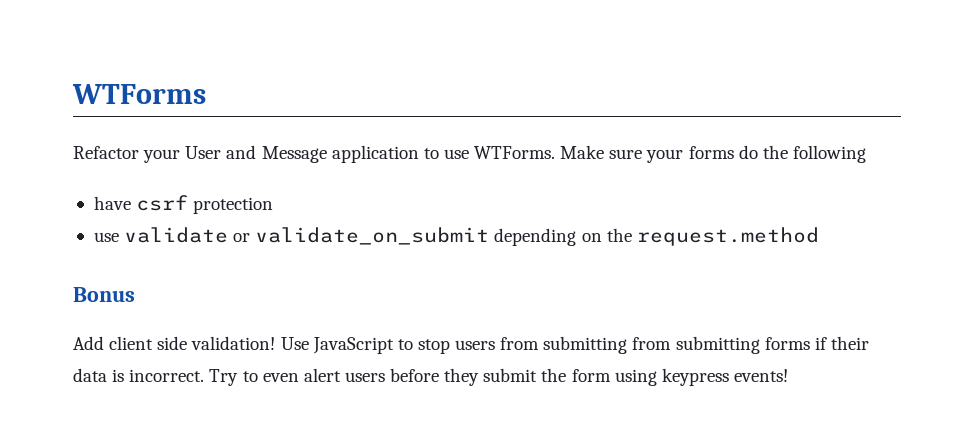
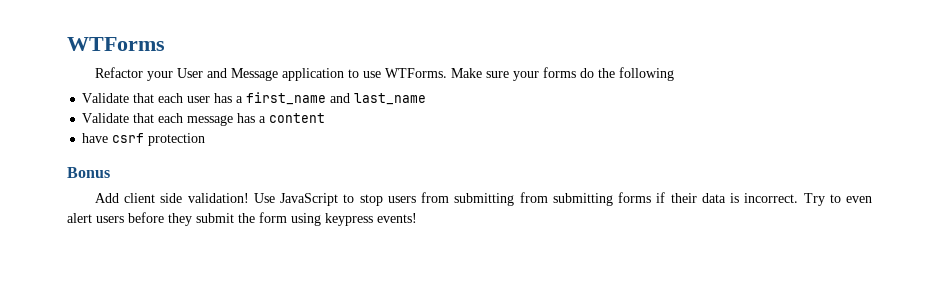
+ Validate that each user has a first_name and last_name
+ Validate that each message has a content
  have csrf protection
- use validate or validate_on_submit depending on the request.method

